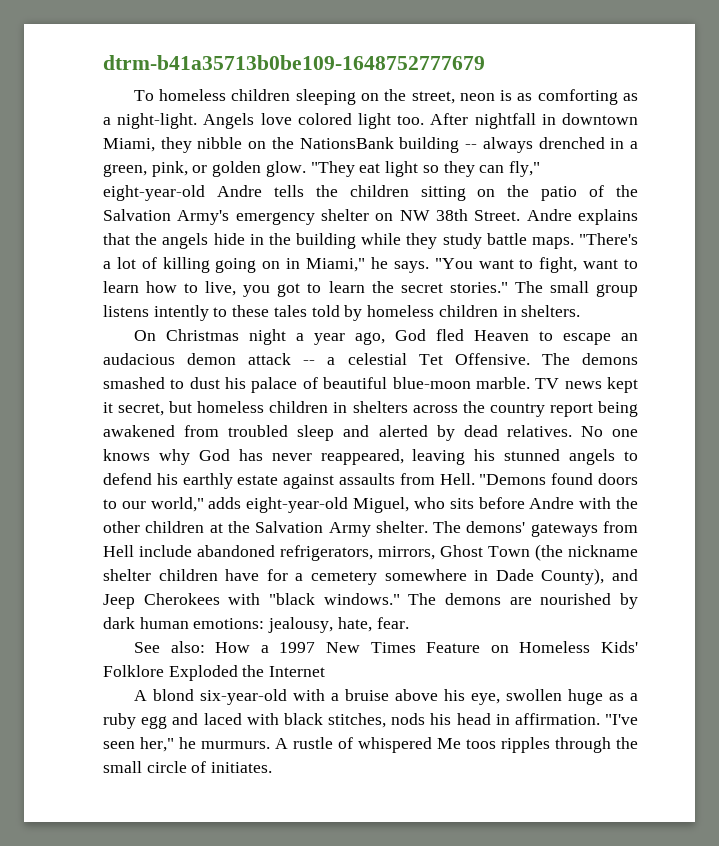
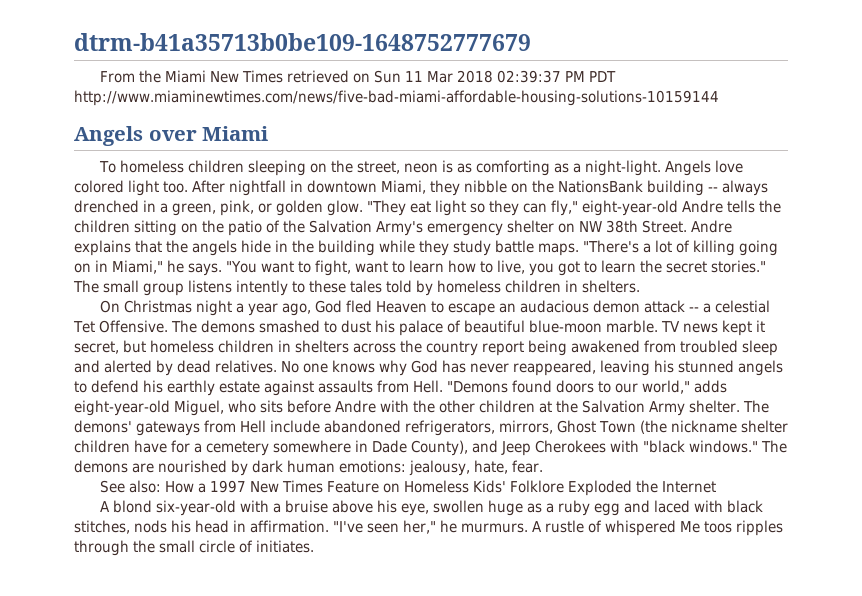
+ From the Miami New Times retrieved on Sun 11 Mar 2018 02:39:37 PM PDT http://www.miaminewtimes.com/news/five-bad-miami-affordable-housing-solutions-10159144
+ Angels over Miami

